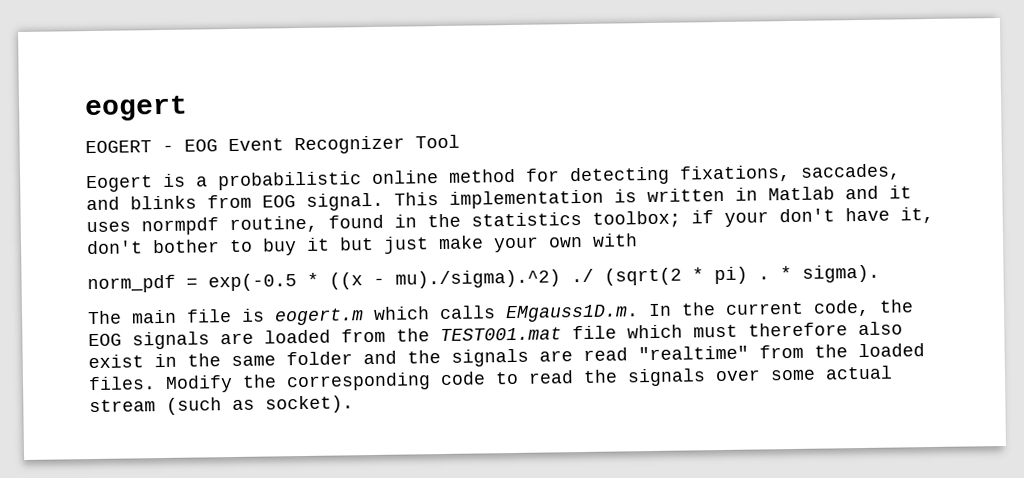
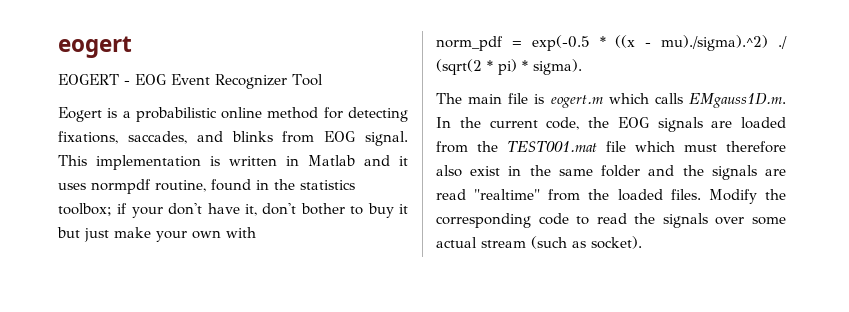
- norm_pdf = exp(-0.5 * ((x - mu)./sigma).^2) ./ (sqrt(2 * pi) . * sigma).
+ norm_pdf = exp(-0.5 * ((x - mu)./sigma).^2) ./ (sqrt(2 * pi) * sigma).

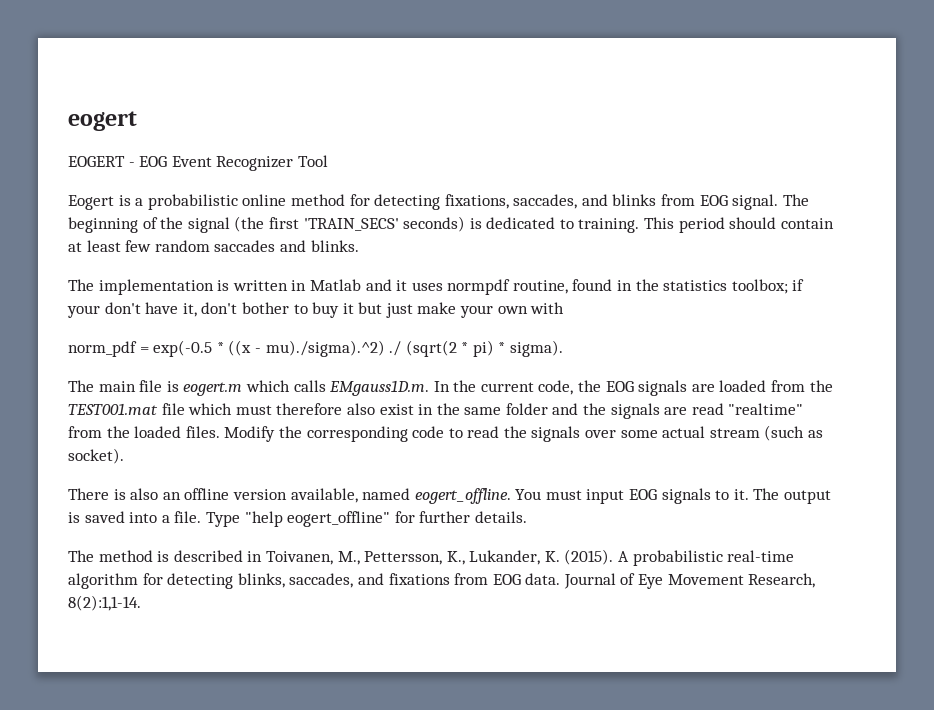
- This implementation is written in Matlab and it uses normpdf routine, found in the statistics toolbox; if your don't have it, don't bother to buy it but just make your own with
+ The beginning of the signal (the first 'TRAIN_SECS' seconds) is dedicated to training. This period should contain at least few random saccades and blinks.
+ The implementation is written in Matlab and it uses normpdf routine, found in the statistics toolbox; if your don't have it, don't bother to buy it but just make your own with
+ There is also an offline version available, named eogert_offline. You must input EOG signals to it. The output is saved into a file. Type "help eogert_offline" for further details.
+ The method is described in Toivanen, M., Pettersson, K., Lukander, K. (2015). A probabilistic real-time algorithm for detecting blinks, saccades, and fixations from EOG data. Journal of Eye Movement Research, 8(2):1,1-14.

